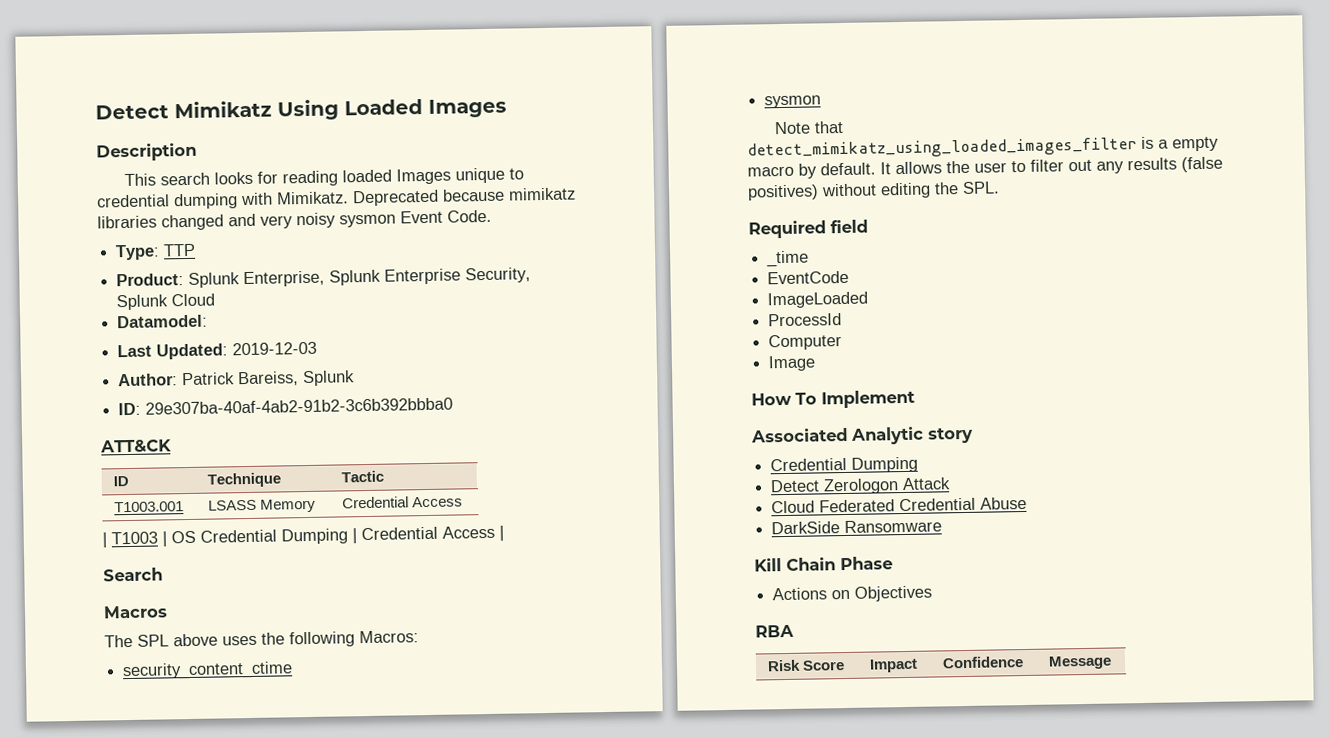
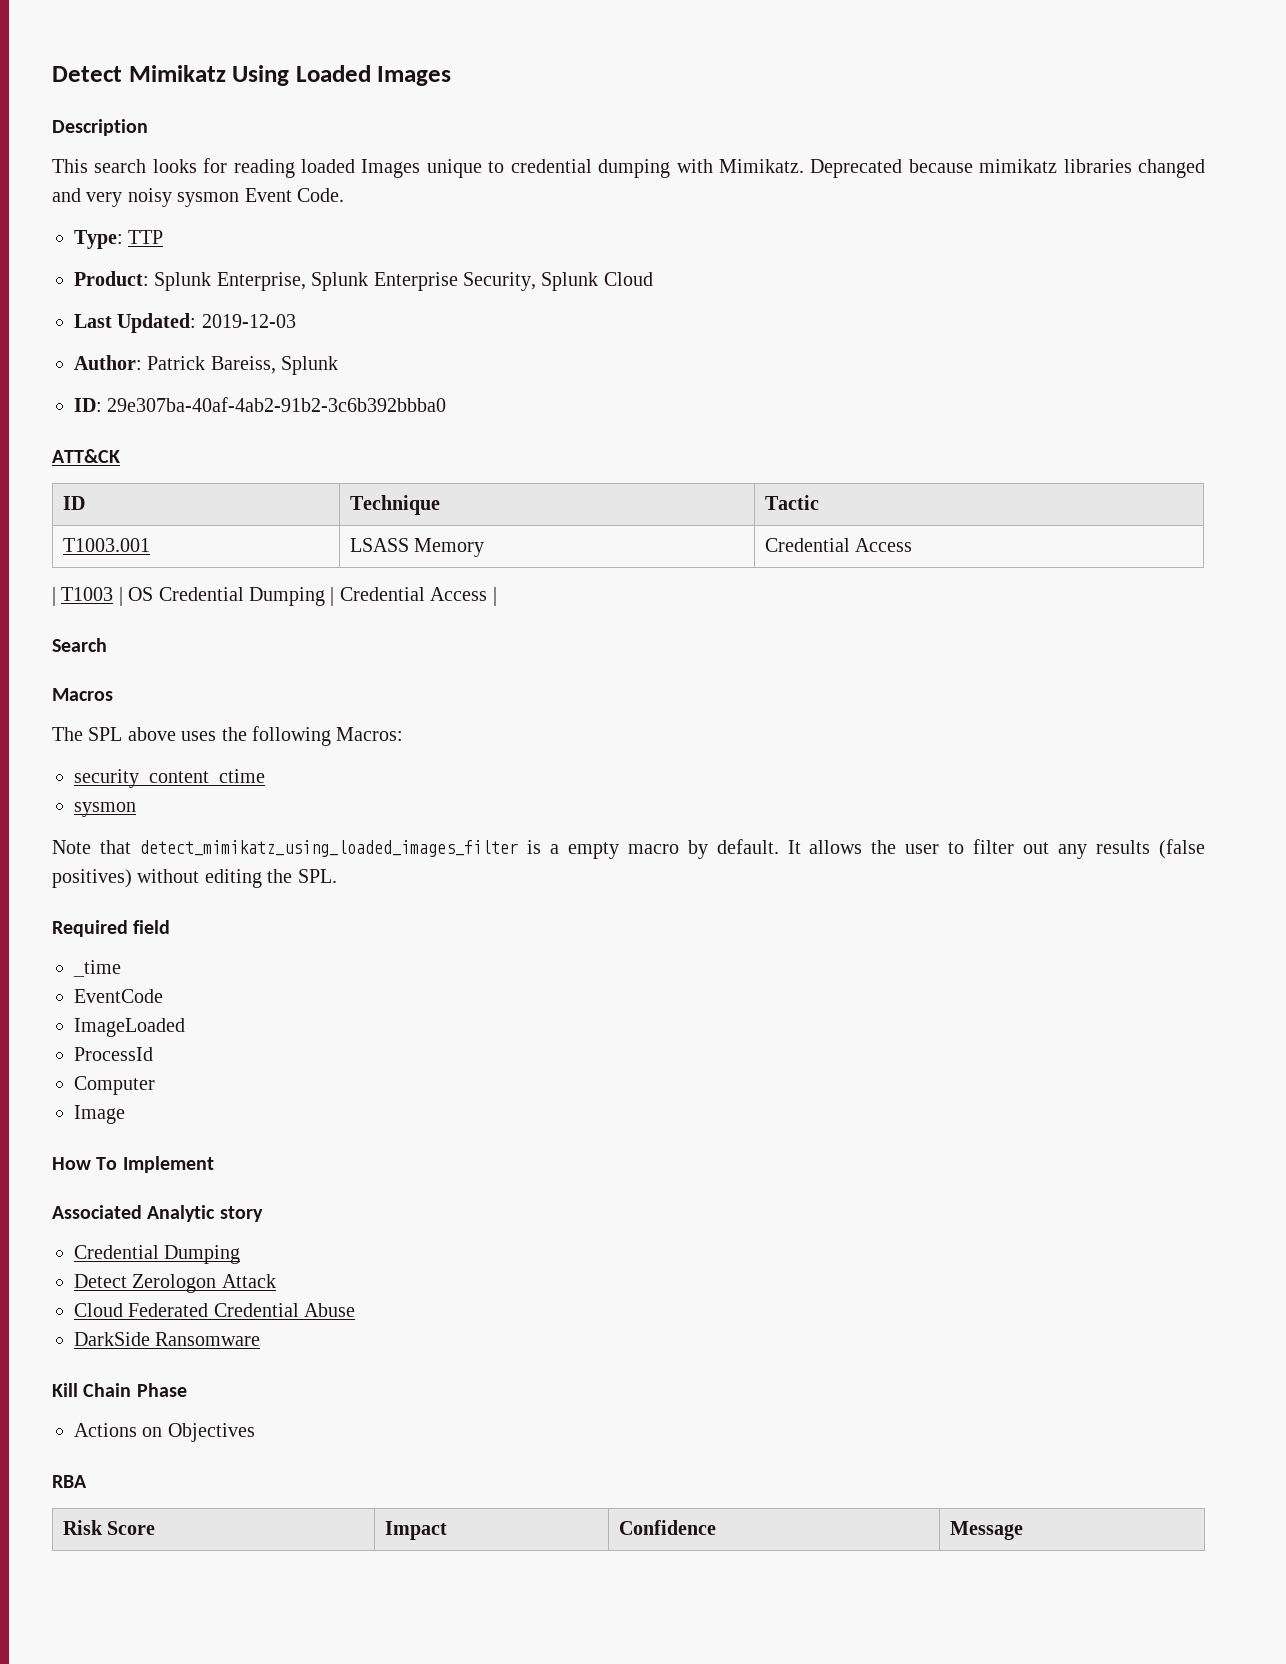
- Datamodel:

